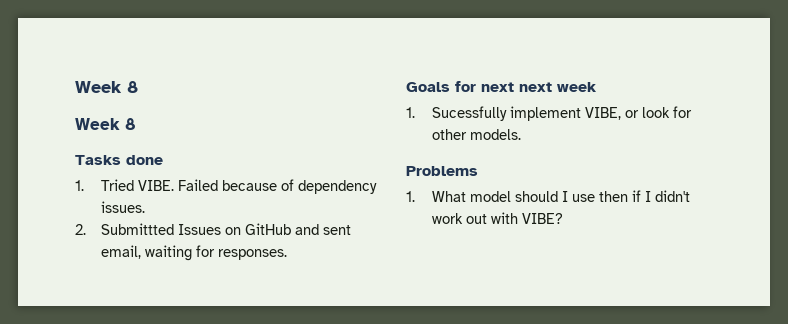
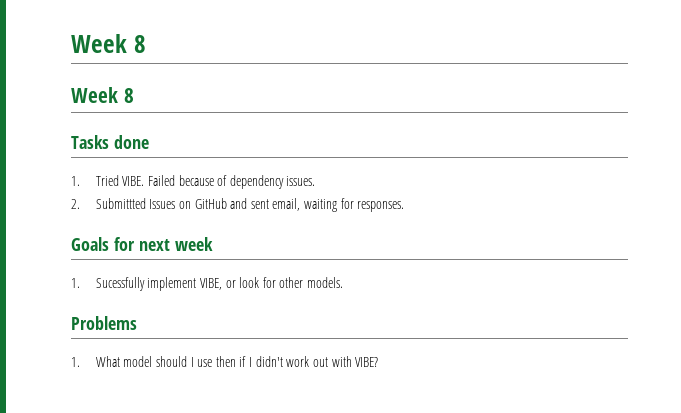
- Goals for next next week
+ Goals for next week

